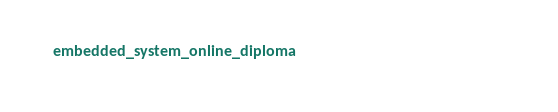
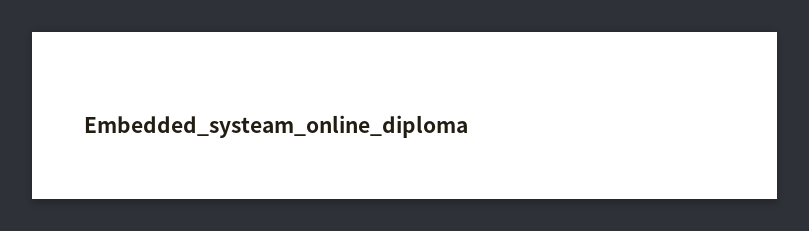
- embedded_system_online_diploma
+ Embedded_systeam_online_diploma

